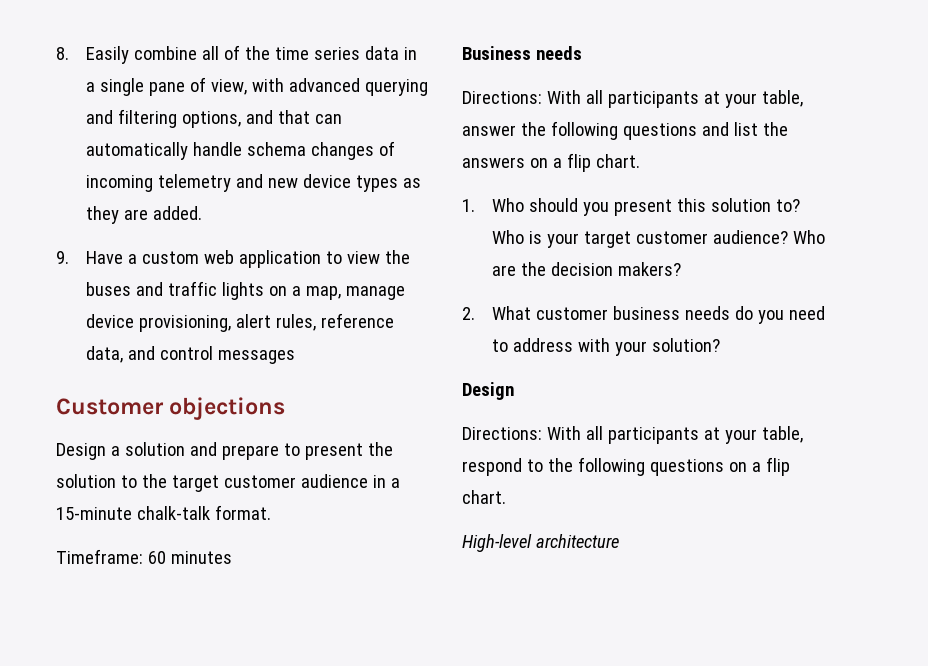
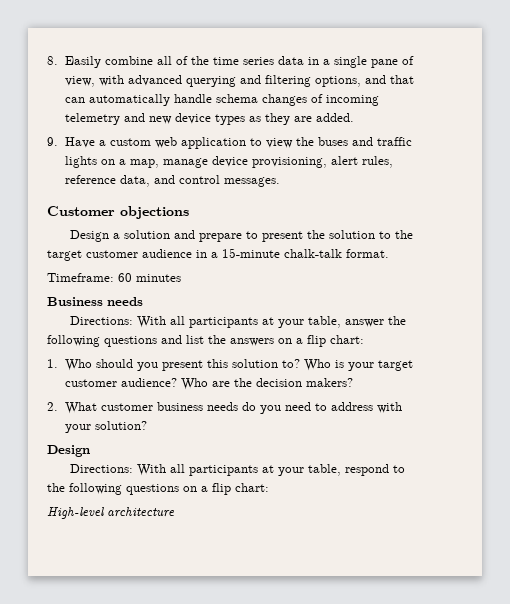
- 9. Have a custom web application to view the buses and traffic lights on a map, manage device provisioning, alert rules, reference data, and control messages
+ 9. Have a custom web application to view the buses and traffic lights on a map, manage device provisioning, alert rules, reference data, and control messages.
- Directions: With all participants at your table, answer the following questions and list the answers on a flip chart.
+ Directions: With all participants at your table, answer the following questions and list the answers on a flip chart:
- Directions: With all participants at your table, respond to the following questions on a flip chart.
+ Directions: With all participants at your table, respond to the following questions on a flip chart:

